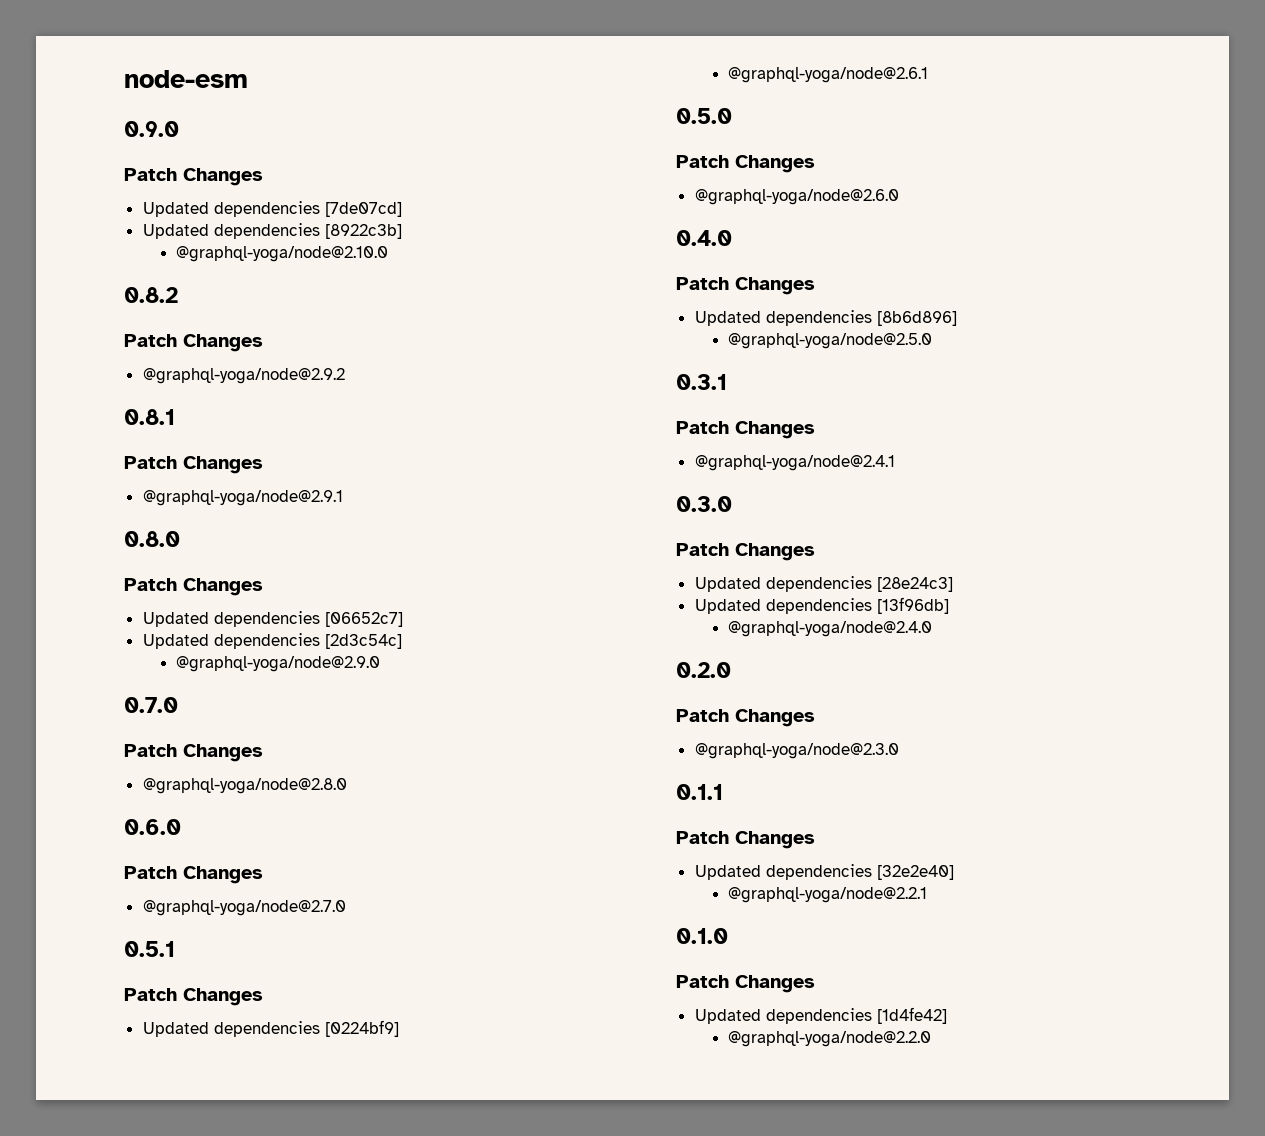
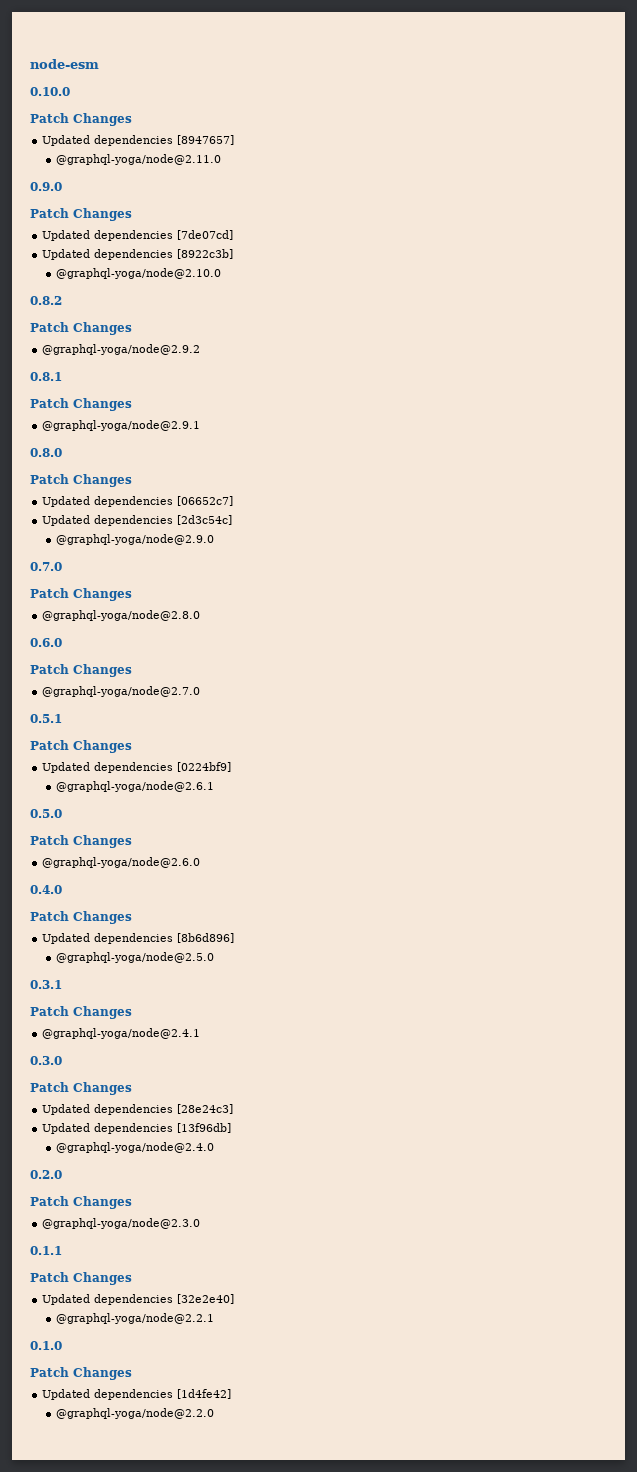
+ 0.10.0
+ Patch Changes
+ Updated dependencies [8947657]
+ @graphql-yoga/node@2.11.0

